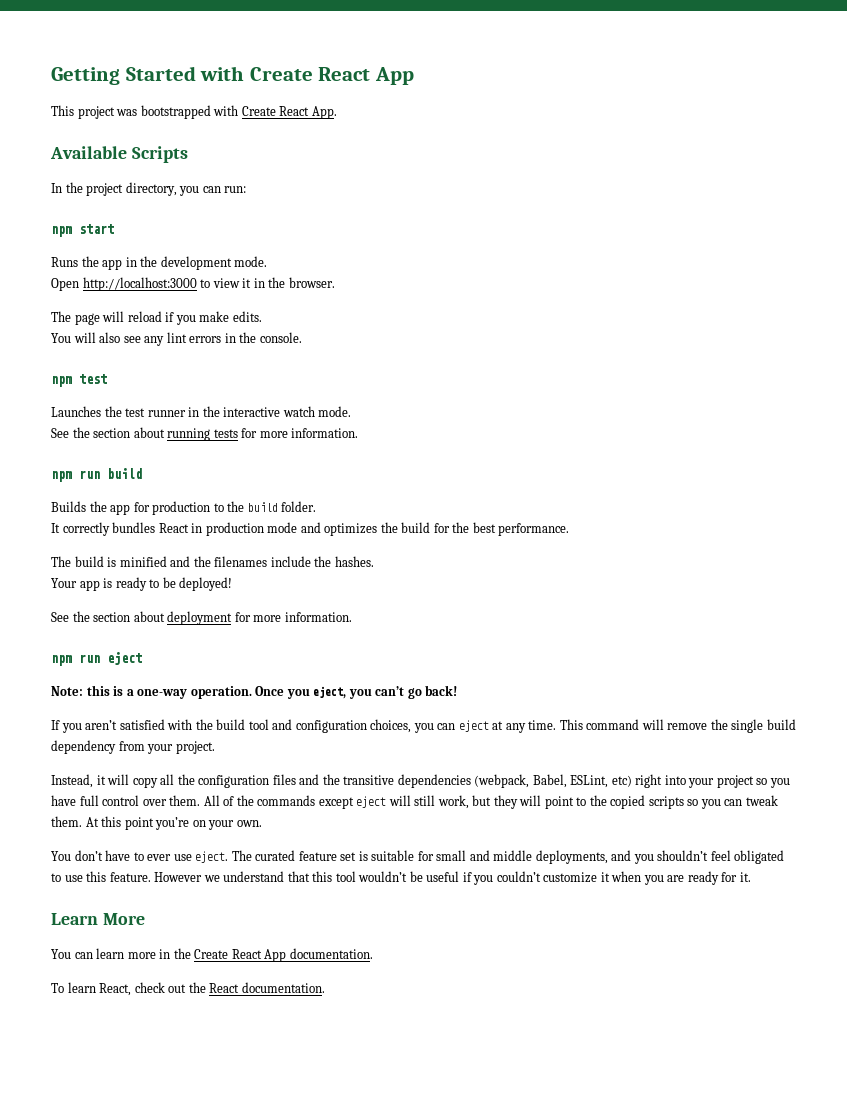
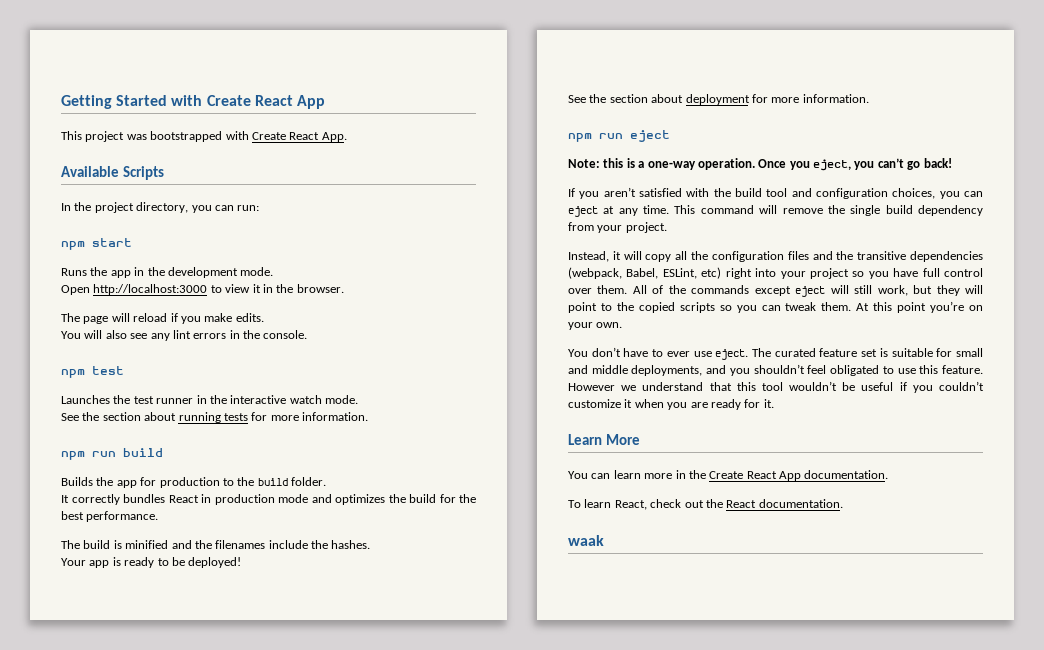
+ waak

